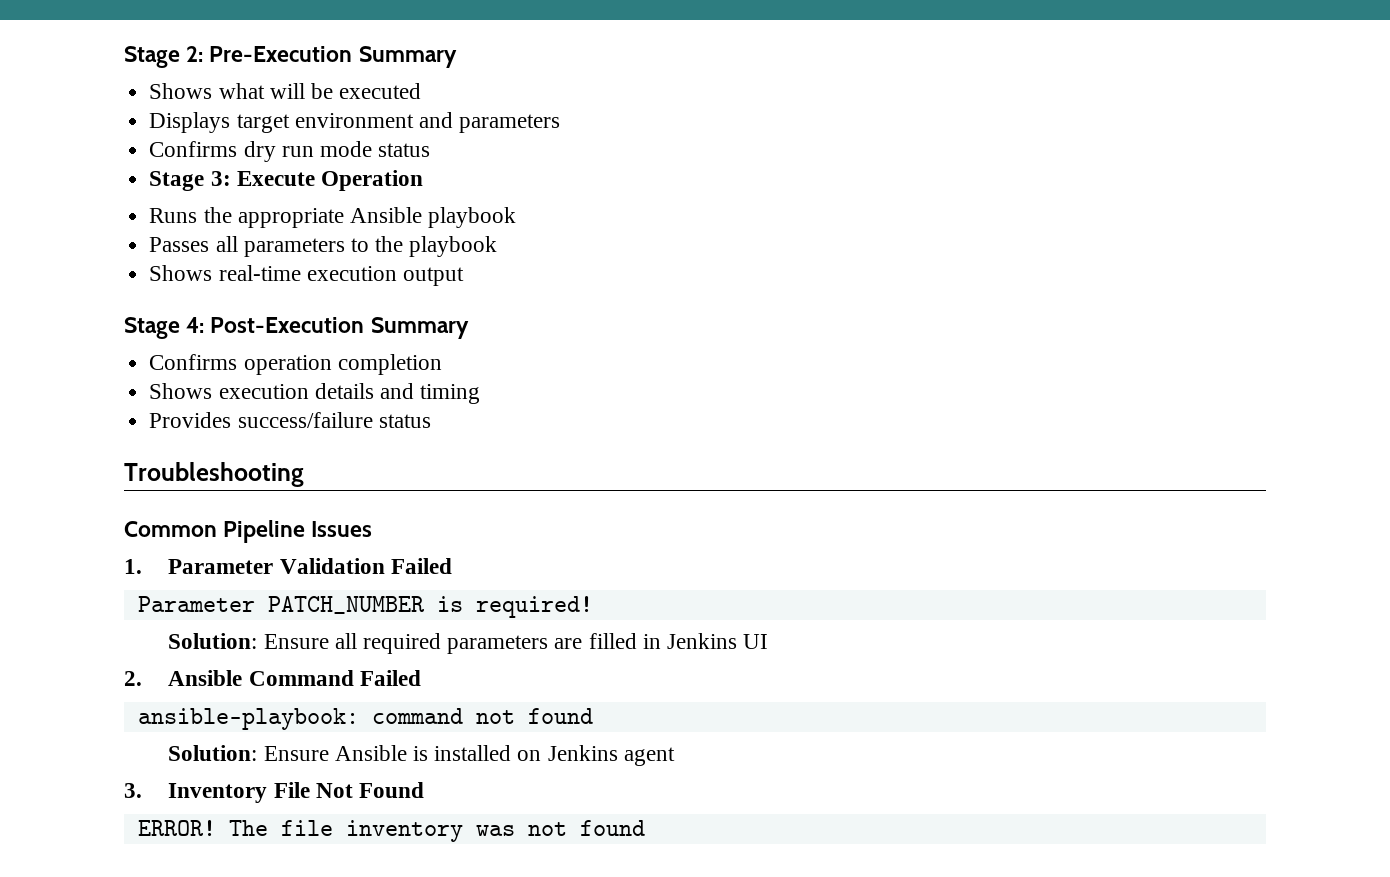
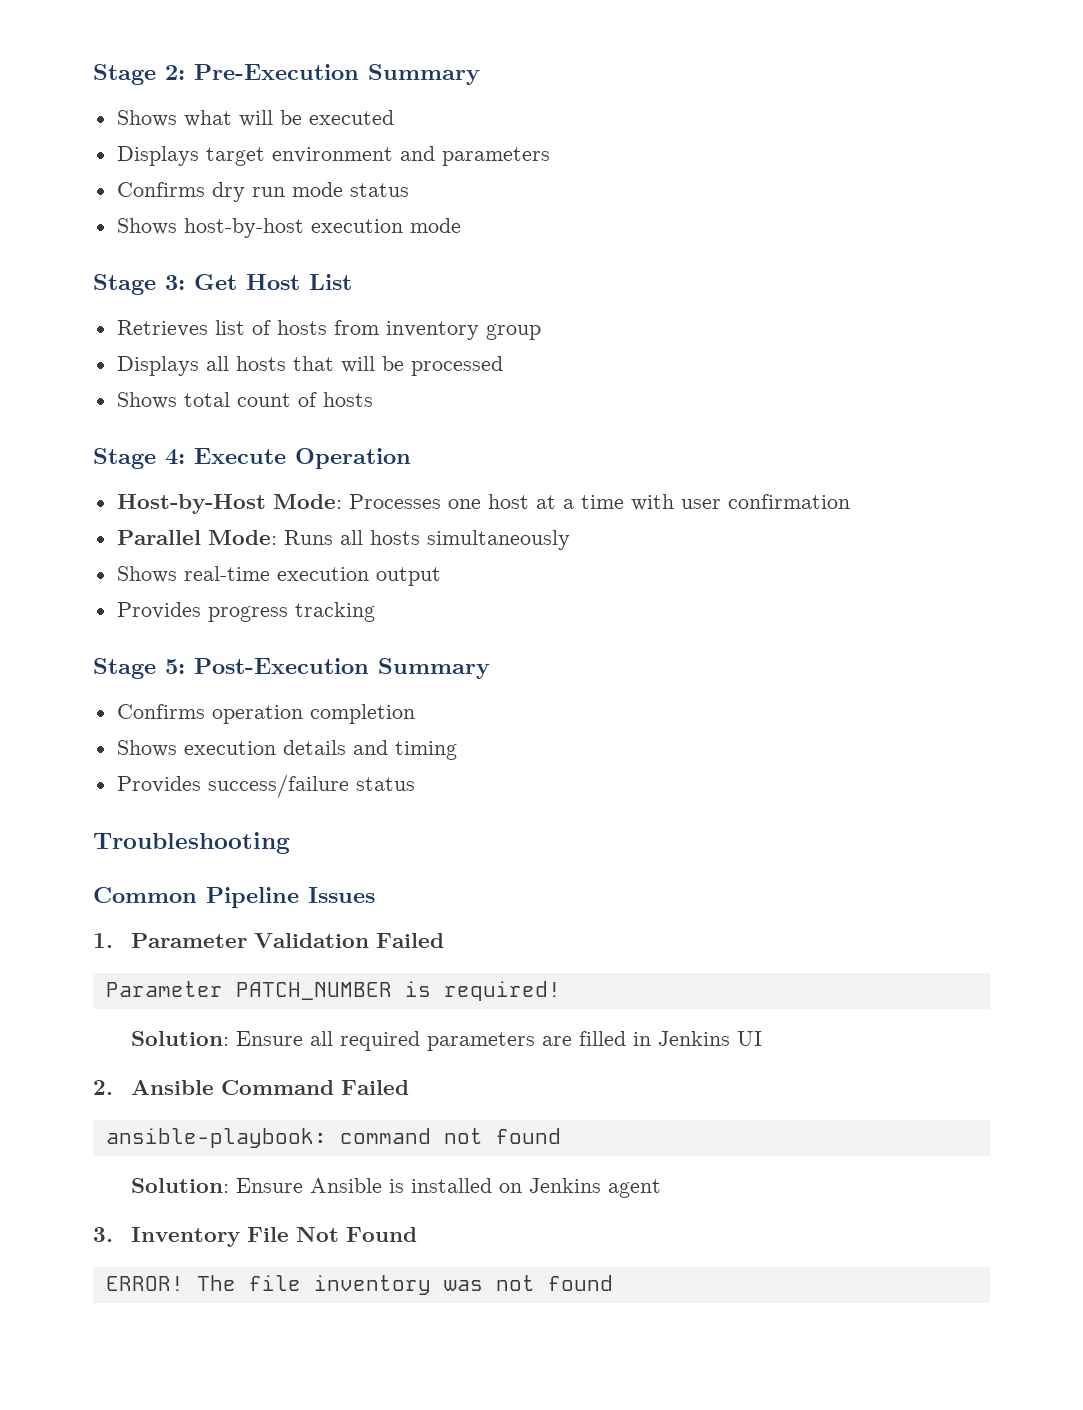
- Stage 3: Execute Operation
- Runs the appropriate Ansible playbook
- Passes all parameters to the playbook
+ Shows host-by-host execution mode
+ Stage 3: Get Host List
+ Retrieves list of hosts from inventory group
+ Displays all hosts that will be processed
+ Shows total count of hosts
+ Stage 4: Execute Operation
+ Host-by-Host Mode: Processes one host at a time with user confirmation
+ Parallel Mode: Runs all hosts simultaneously
- Stage 4: Post-Execution Summary
+ Provides progress tracking
+ Stage 5: Post-Execution Summary

